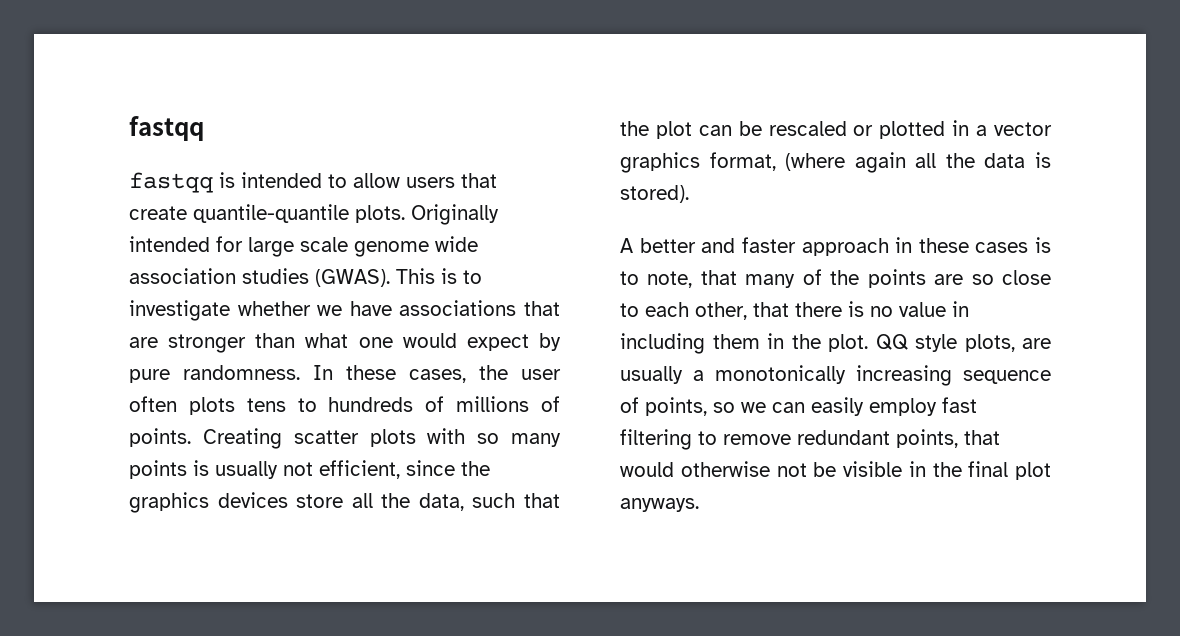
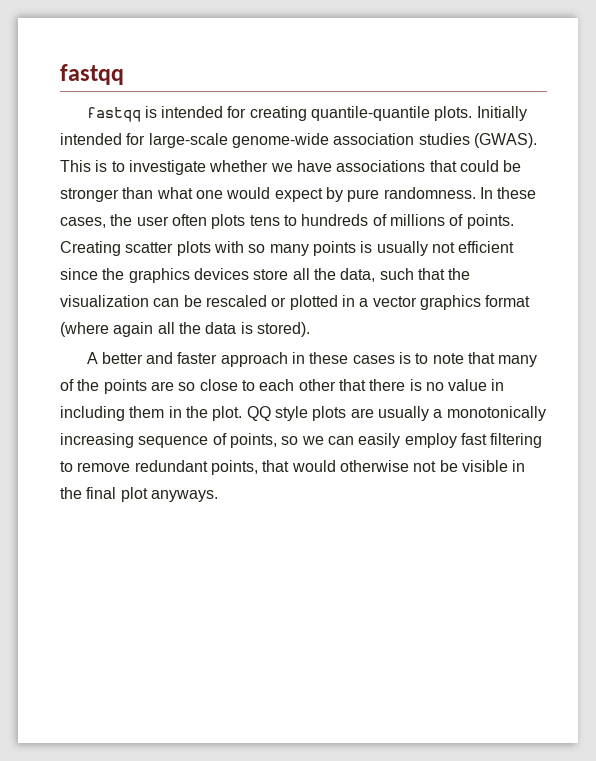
- fastqq is intended to allow users that create quantile-quantile plots.
+ fastqq is intended for creating quantile-quantile plots.
- Originally intended for large scale genome wide association studies (GWAS).
+ Initially intended for large-scale genome-wide association studies (GWAS).
- This is to investigate whether we have associations that are stronger than what one would expect by pure randomness.
+ This is to investigate whether we have associations that could be stronger than what one would expect by pure randomness.
- Creating scatter plots with so many points is usually not efficient, since the graphics devices store all the data, such that the plot can be rescaled or plotted in a vector graphics format, (where again all the data is stored).
+ Creating scatter plots with so many points is usually not efficient since the graphics devices store all the data, such that the visualization can be rescaled or plotted in a vector graphics format (where again all the data is stored).
- A better and faster approach in these cases is to note, that many of the points are so close to each other, that there is no value in including them in the plot.
+ A better and faster approach in these cases is to note that many of the points are so close to each other that there is no value in including them in the plot.
- QQ style plots, are usually a monotonically increasing sequence of points, so we can easily employ fast filtering to remove redundant points, that would otherwise not be visible in the final plot anyways.
+ QQ style plots are usually a monotonically increasing sequence of points, so we can easily employ fast filtering to remove redundant points, that would otherwise not be visible in the final plot anyways.

